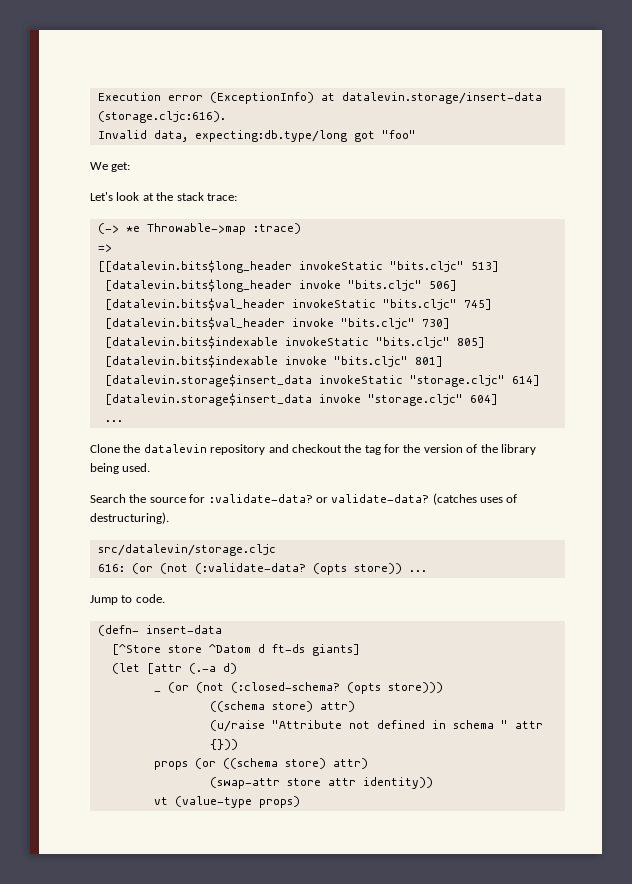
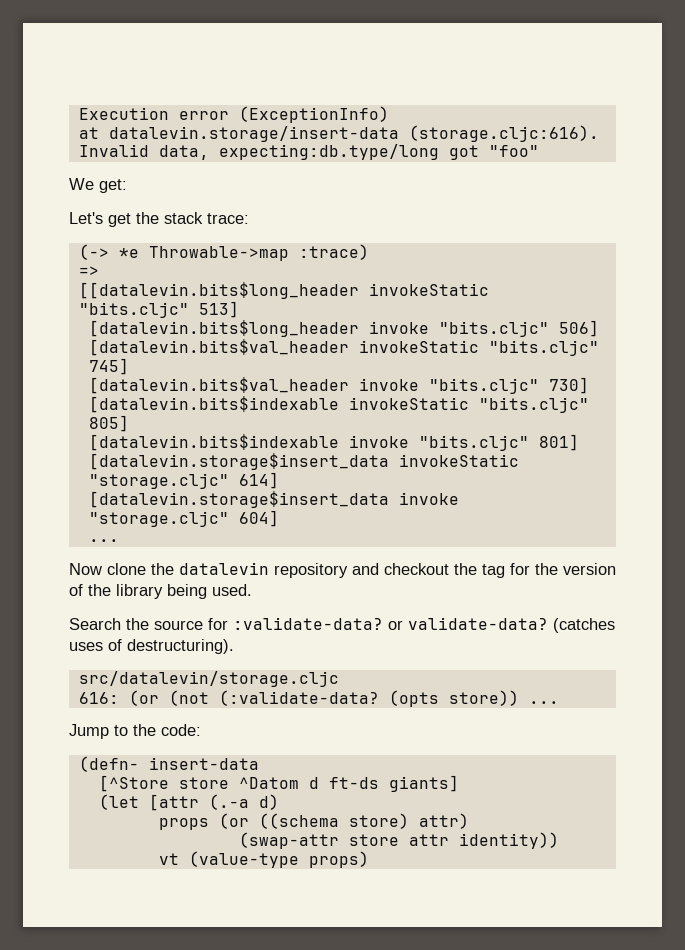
- Execution error (ExceptionInfo) at datalevin.storage/insert-data (storage.cljc:616).
+ Execution error (ExceptionInfo)
+ at datalevin.storage/insert-data (storage.cljc:616).
- Let's look at the stack trace:
+ Let's get the stack trace:
- Clone the datalevin repository and checkout the tag for the version of the library being used.
+ Now clone the datalevin repository and checkout the tag for the version of the library being used.
- Jump to code.
+ Jump to the code:
- _ (or (not (:closed-schema? (opts store)))
- ((schema store) attr)
- (u/raise "Attribute not defined in schema " attr {}))

